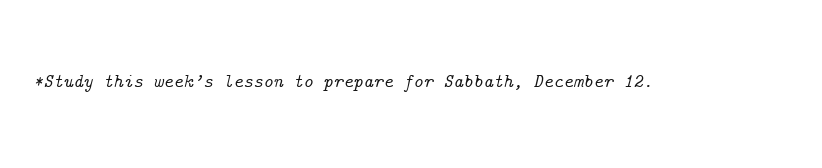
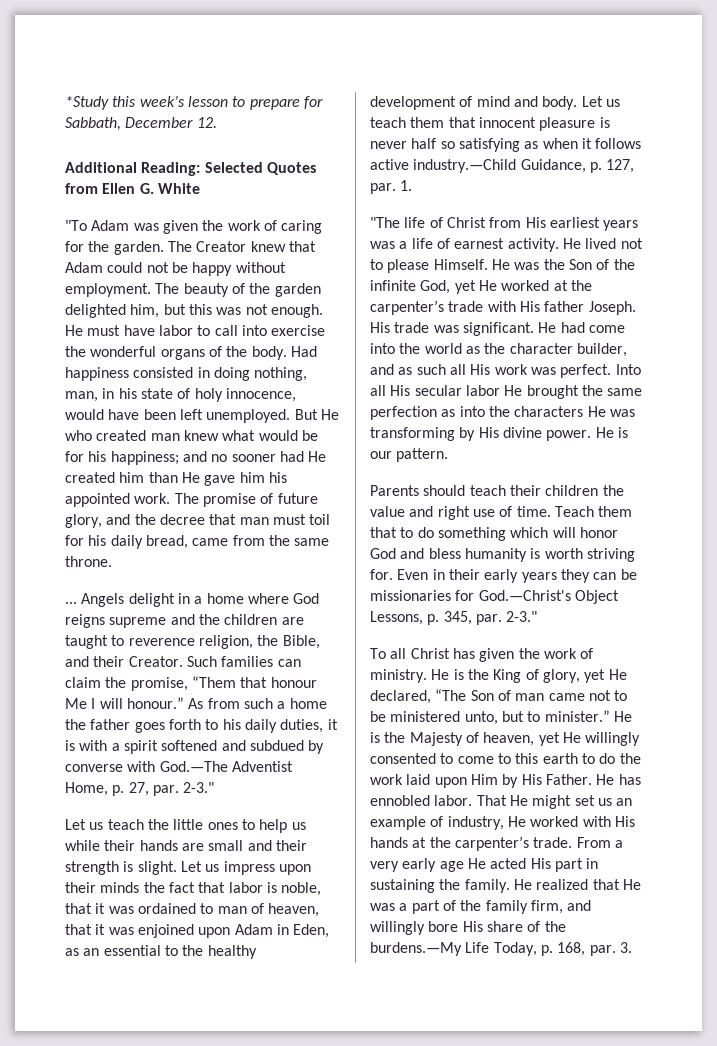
+ Additional Reading: Selected Quotes from Ellen G. White
+ "To Adam was given the work of caring for the garden. The Creator knew that Adam could not be happy without employment. The beauty of the garden delighted him, but this was not enough. He must have labor to call into exercise the wonderful organs of the body. Had happiness consisted in doing nothing, man, in his state of holy innocence, would have been left unemployed. But He who created man knew what would be for his happiness; and no sooner had He created him than He gave him his appointed work. The promise of future glory, and the decree that man must toil for his daily bread, came from the same throne.
+ ... Angels delight in a home where God reigns supreme and the children are taught to reverence religion, the Bible, and their Creator. Such families can claim the promise, “Them that honour Me I will honour.” As from such a home the father goes forth to his daily duties, it is with a spirit softened and subdued by converse with God.—The Adventist Home, p. 27, par. 2-3."
+ Let us teach the little ones to help us while their hands are small and their strength is slight. Let us impress upon their minds the fact that labor is noble, that it was ordained to man of heaven, that it was enjoined upon Adam in Eden, as an essential to the healthy development of mind and body. Let us teach them that innocent pleasure is never half so satisfying as when it follows active industry.—Child Guidance, p. 127, par. 1.
+ "The life of Christ from His earliest years was a life of earnest activity. He lived not to please Himself. He was the Son of the infinite God, yet He worked at the carpenter’s trade with His father Joseph. His trade was significant. He had come into the world as the character builder, and as such all His work was perfect. Into all His secular labor He brought the same perfection as into the characters He was transforming by His divine power. He is our pattern.
+ Parents should teach their children the value and right use of time. Teach them that to do something which will honor God and bless humanity is worth striving for. Even in their early years they can be missionaries for God.—Christ's Object Lessons, p. 345, par. 2-3."
+ To all Christ has given the work of ministry. He is the King of glory, yet He declared, “The Son of man came not to be ministered unto, but to minister.” He is the Majesty of heaven, yet He willingly consented to come to this earth to do the work laid upon Him by His Father. He has ennobled labor. That He might set us an example of industry, He worked with His hands at the carpenter’s trade. From a very early age He acted His part in sustaining the family. He realized that He was a part of the family firm, and willingly bore His share of the burdens.—My Life Today, p. 168, par. 3.

